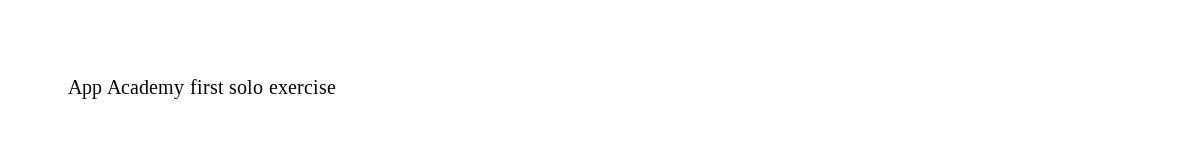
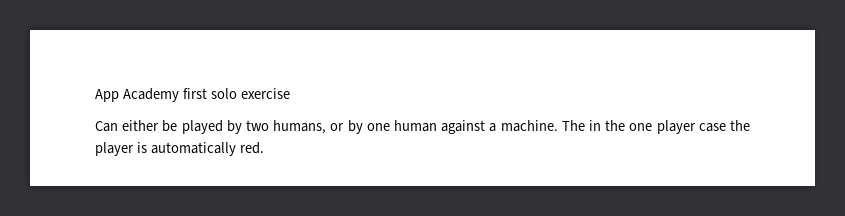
+ Can either be played by two humans, or by one human against a machine. The in the one player case the player is automatically red.

